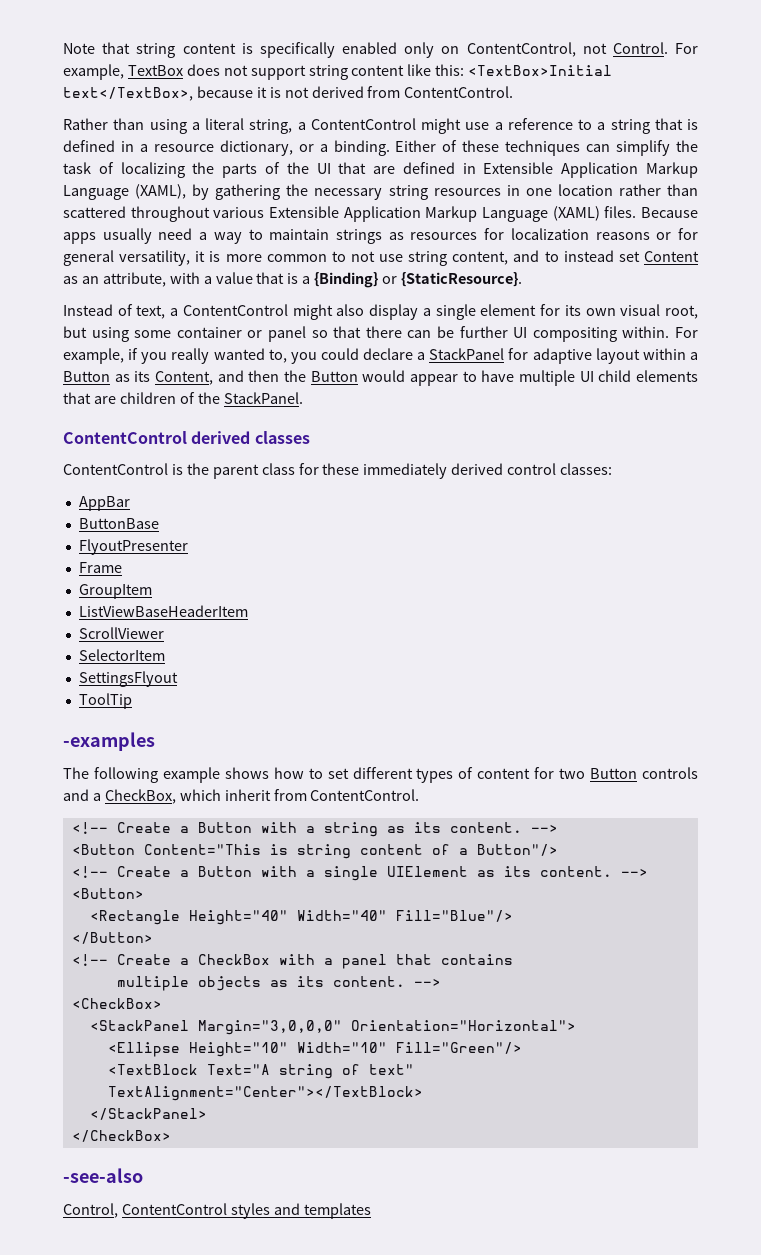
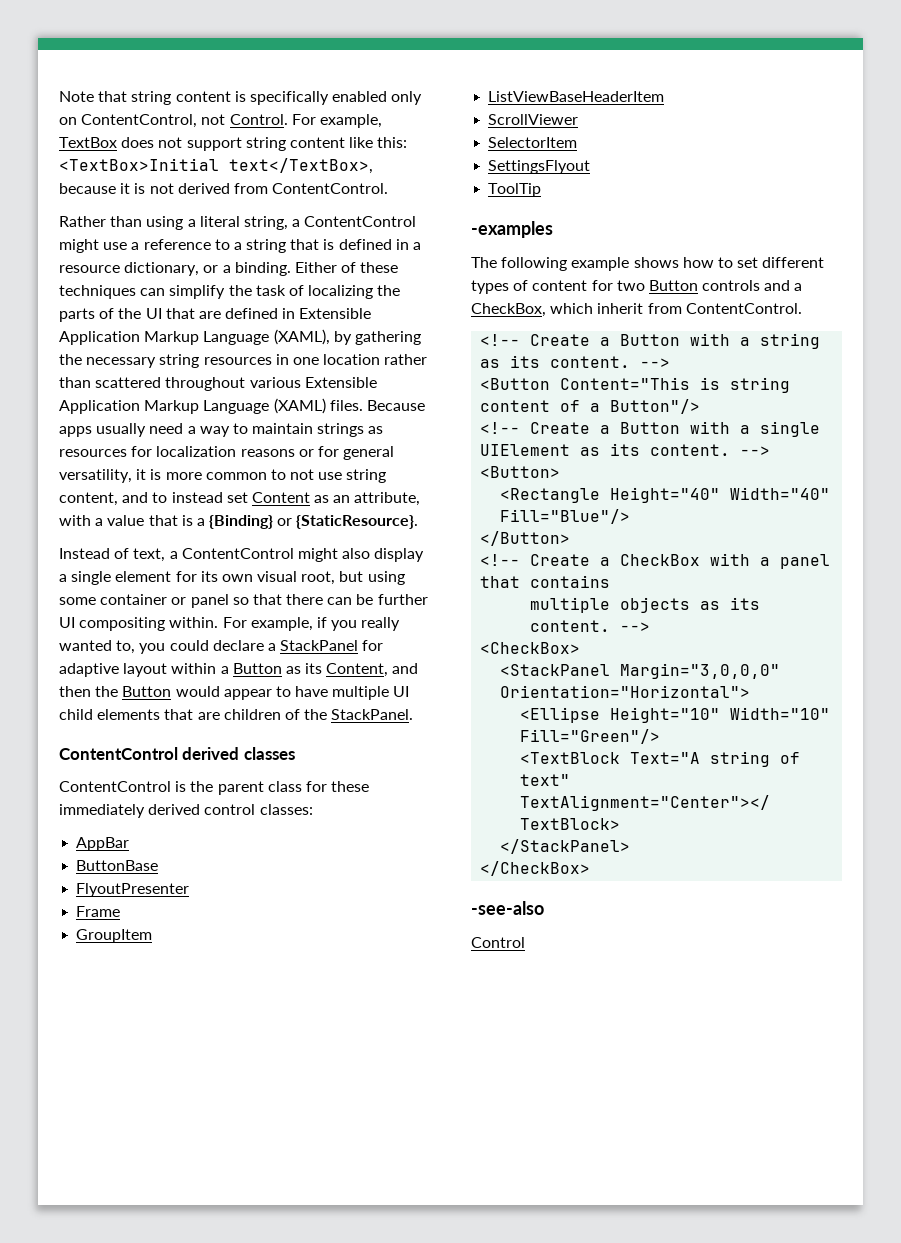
- Control, ContentControl styles and templates
+ Control

